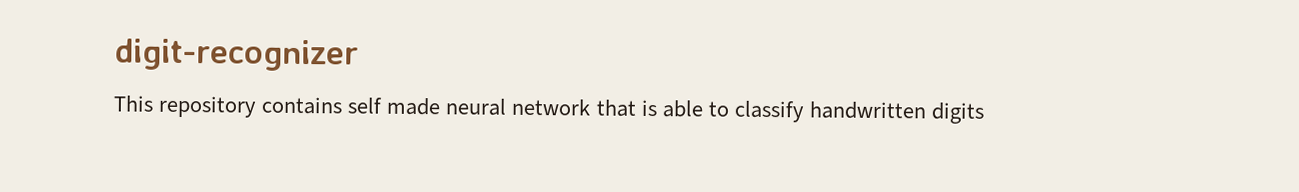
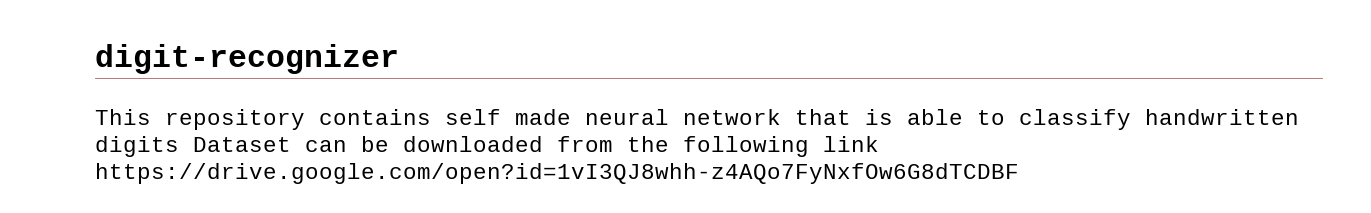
- This repository contains self made neural network that is able to classify handwritten digits
+ This repository contains self made neural network that is able to classify handwritten digits Dataset can be downloaded from the following link https://drive.google.com/open?id=1vI3QJ8whh-z4AQo7FyNxfOw6G8dTCDBF

